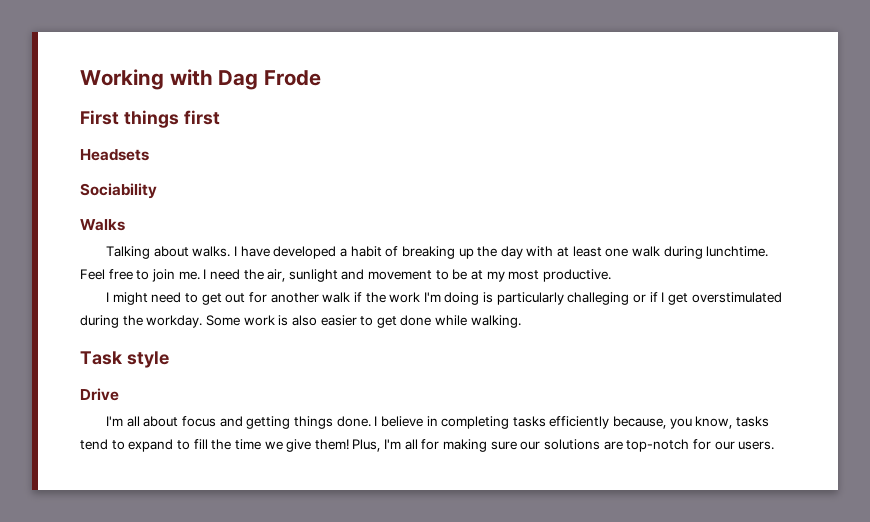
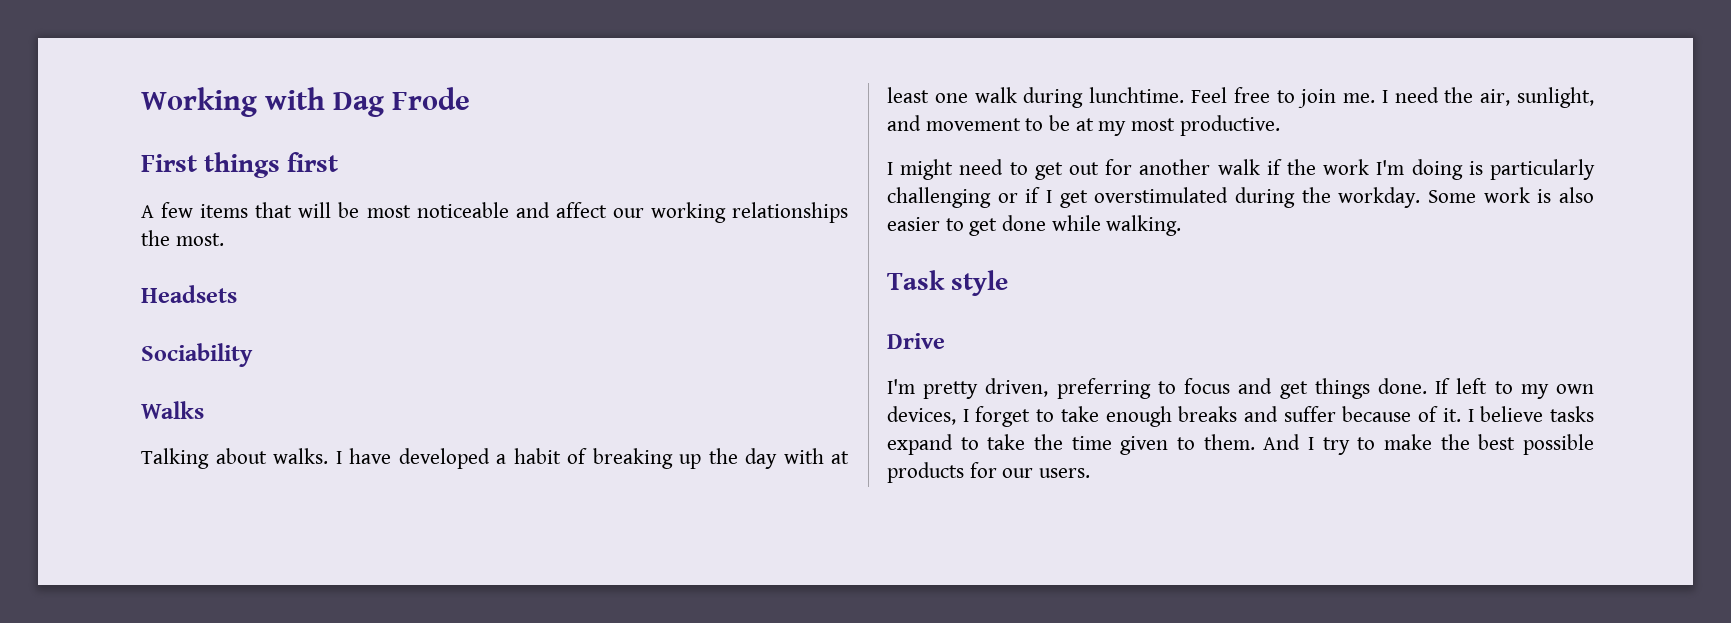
+ A few items that will be most noticeable and affect our working relationships the most.
- I need the air, sunlight and movement to be at my most productive.
+ I need the air, sunlight, and movement to be at my most productive.
- I might need to get out for another walk if the work I'm doing is particularly challeging or if I get overstimulated during the workday.
+ I might need to get out for another walk if the work I'm doing is particularly challenging or if I get overstimulated during the workday.
- I'm all about focus and getting things done.
+ I'm pretty driven, preferring to focus and get things done.
- I believe in completing tasks efficiently because, you know, tasks tend to expand to fill the time we give them! Plus, I'm all for making sure our solutions are top-notch for our users.
+ If left to my own devices, I forget to take enough breaks and suffer because of it. I believe tasks expand to take the time given to them. And I try to make the best possible products for our users.

